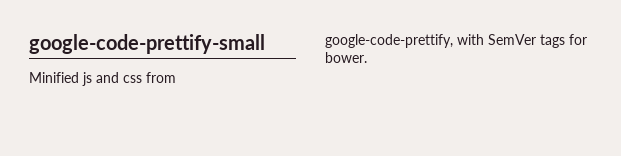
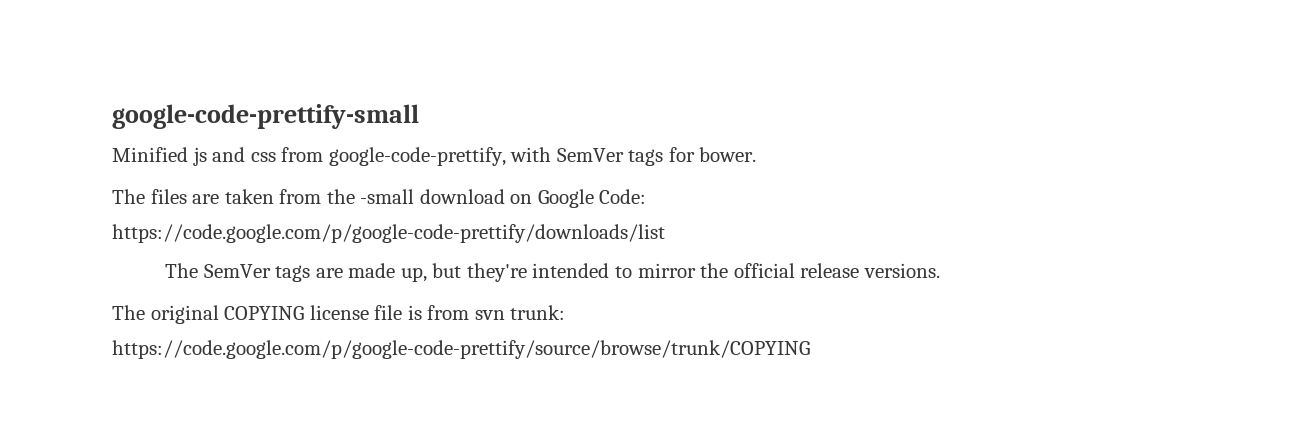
+ The files are taken from the -small download on Google Code: https://code.google.com/p/google-code-prettify/downloads/list
+ The SemVer tags are made up, but they're intended to mirror the official release versions.
+ The original COPYING license file is from svn trunk: https://code.google.com/p/google-code-prettify/source/browse/trunk/COPYING

